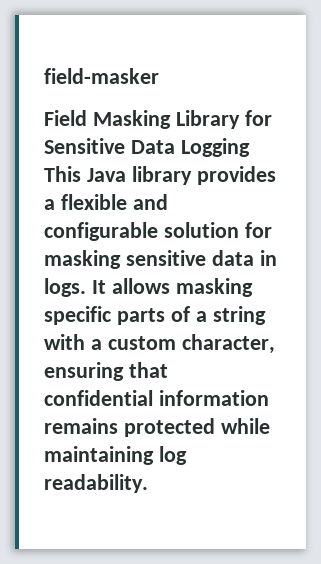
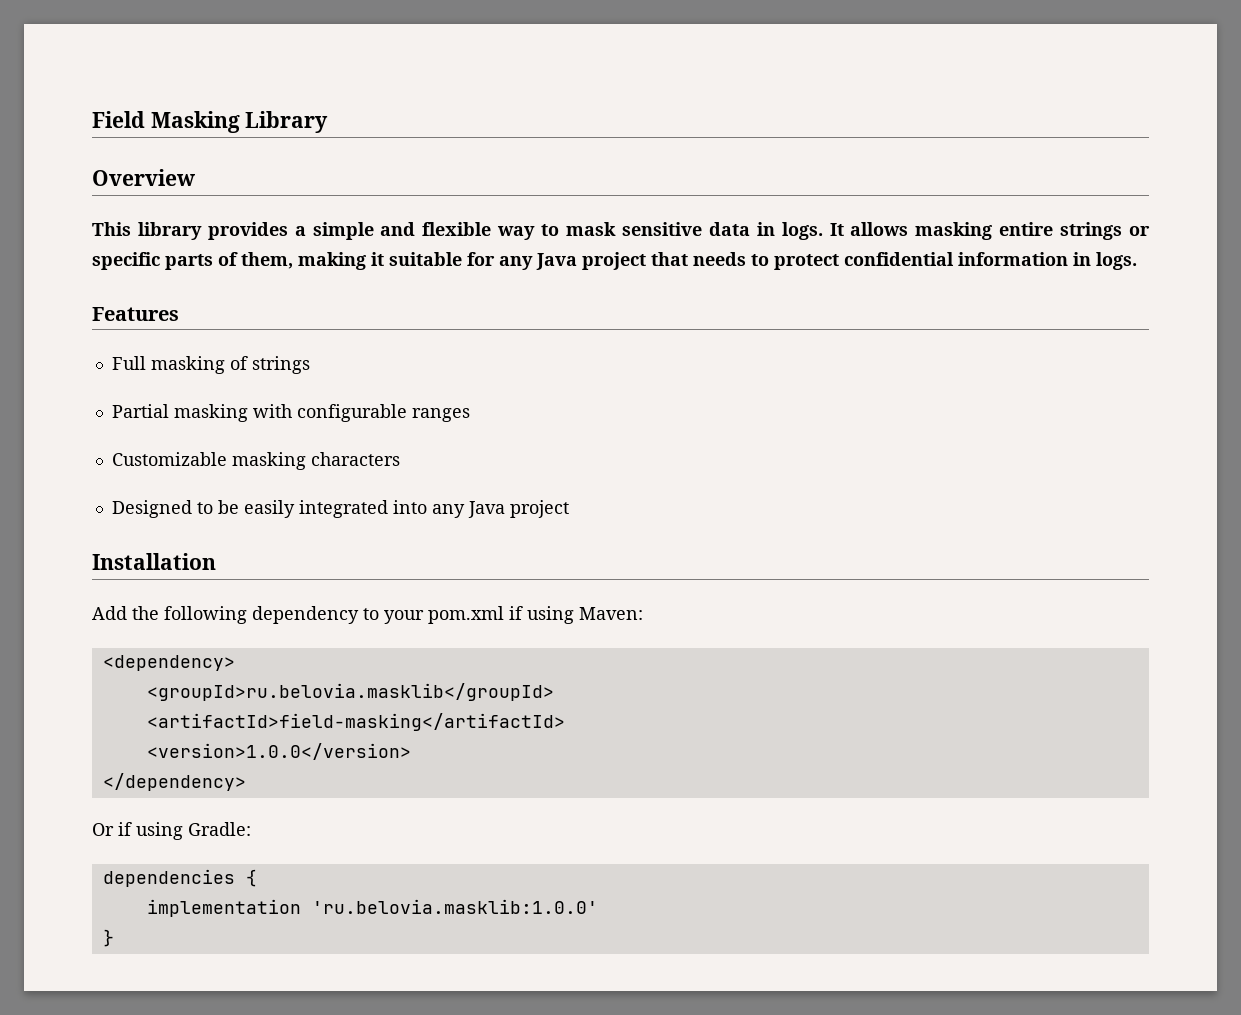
- field-masker
- Field Masking Library for Sensitive Data Logging This Java library provides a flexible and configurable solution for masking sensitive data in logs.
+ Field Masking Library
+ Overview
+ This library provides a simple and flexible way to mask sensitive data in logs.
- It allows masking specific parts of a string with a custom character, ensuring that confidential information remains protected while maintaining log readability.
+ It allows masking entire strings or specific parts of them, making it suitable for any Java project that needs to protect confidential information in logs.
+ Features
+ Full masking of strings
+ Partial masking with configurable ranges
+ Customizable masking characters
+ Designed to be easily integrated into any Java project
+ Installation
+ Add the following dependency to your pom.xml if using Maven:
+ <dependency>
+ <groupId>ru.belovia.masklib</groupId>
+ <artifactId>field-masking</artifactId>
+ <version>1.0.0</version>
+ </dependency>
+ Or if using Gradle:
+ dependencies {
+ implementation 'ru.belovia.masklib:1.0.0'
+ }

